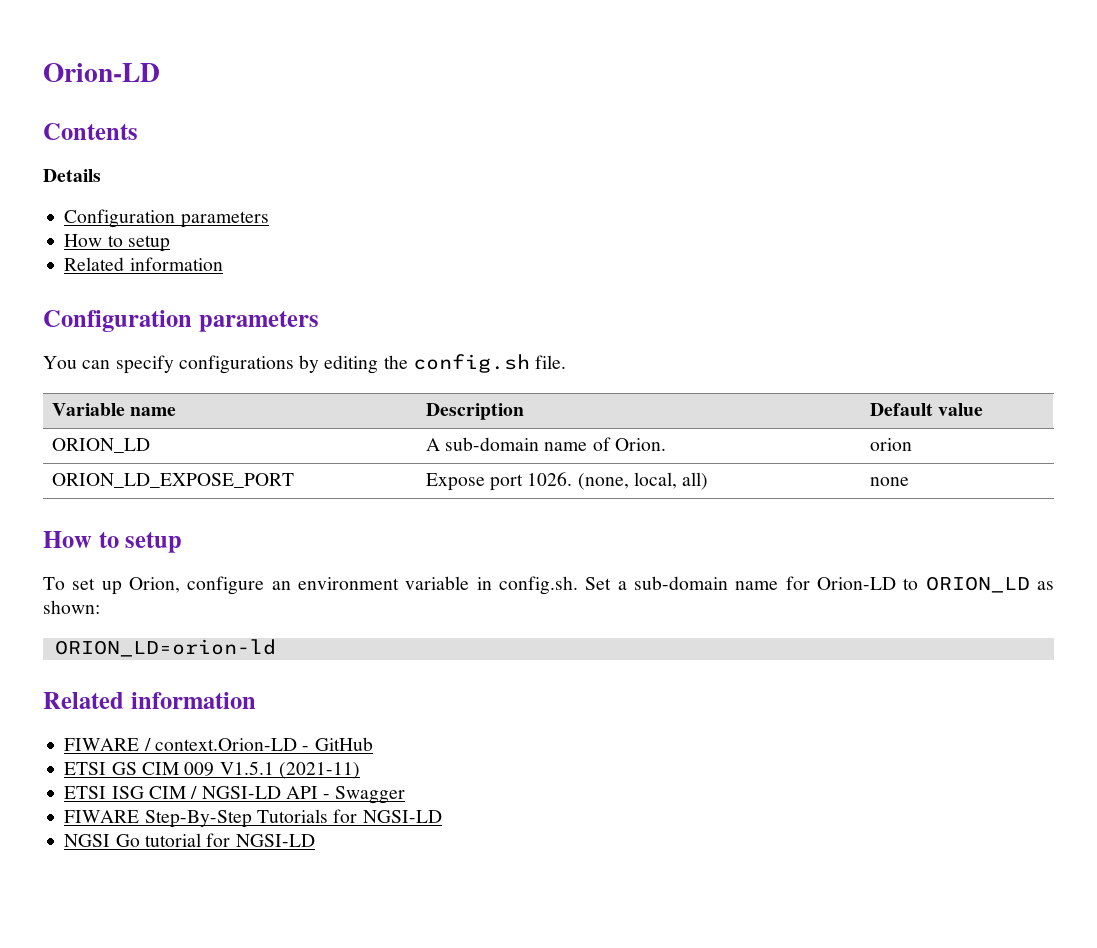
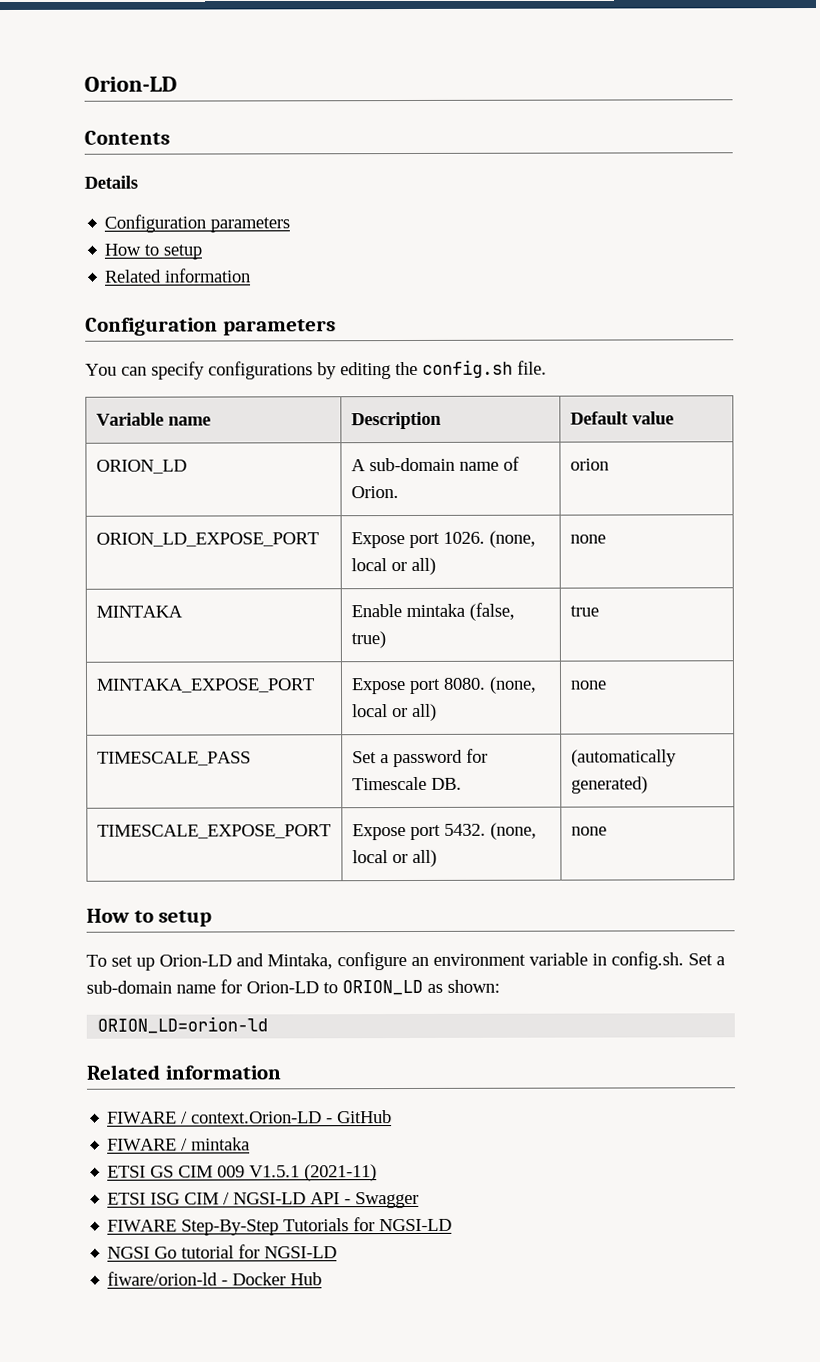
- ORION_LD_EXPOSE_PORT | Expose port 1026. (none, local, all) | none
+ ORION_LD_EXPOSE_PORT | Expose port 1026. (none, local or all) | none
+ MINTAKA | Enable mintaka (false, true) | true
+ MINTAKA_EXPOSE_PORT | Expose port 8080. (none, local or all) | none
+ TIMESCALE_PASS | Set a password for Timescale DB. | (automatically generated)
+ TIMESCALE_EXPOSE_PORT | Expose port 5432. (none, local or all) | none
- To set up Orion, configure an environment variable in config.sh. Set a sub-domain name for Orion-LD to ORION_LD as shown:
+ To set up Orion-LD and Mintaka, configure an environment variable in config.sh. Set a sub-domain name for Orion-LD to ORION_LD as shown:
+ FIWARE / mintaka
+ fiware/orion-ld - Docker Hub

